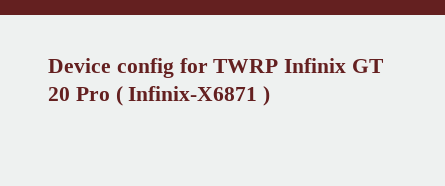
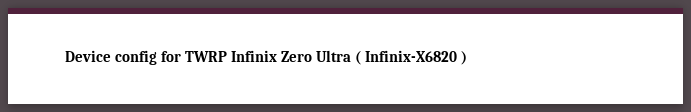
- Device config for TWRP Infinix GT 20 Pro ( Infinix-X6871 )
+ Device config for TWRP Infinix Zero Ultra ( Infinix-X6820 )

